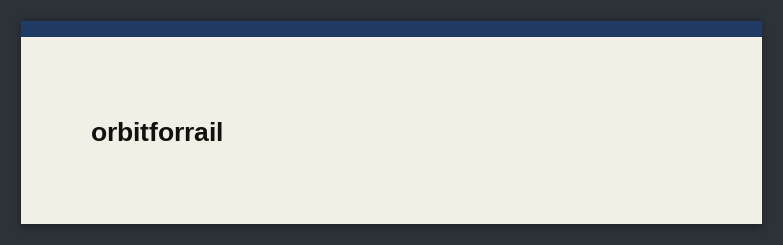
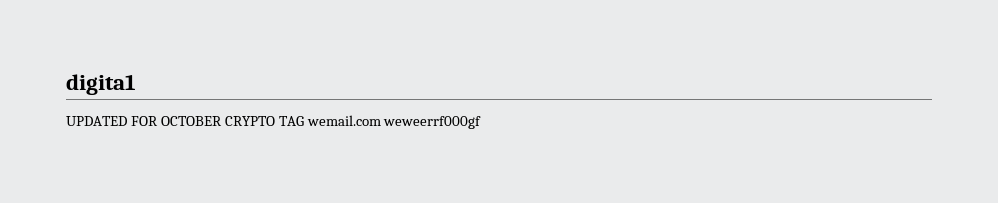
- orbitforrail
+ digita1
+ UPDATED FOR OCTOBER CRYPTO TAG wemail.com weweerrf000gf

